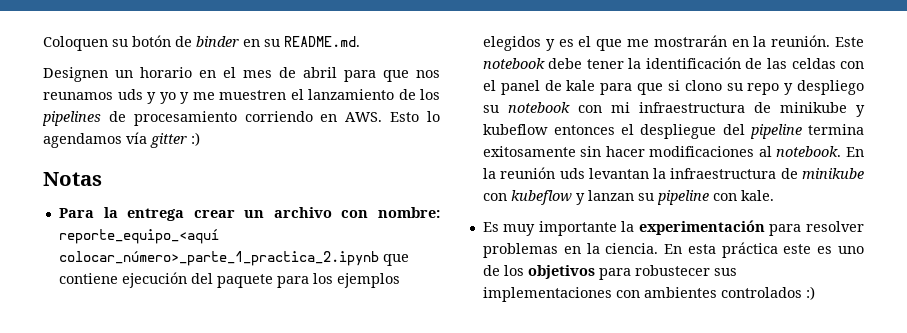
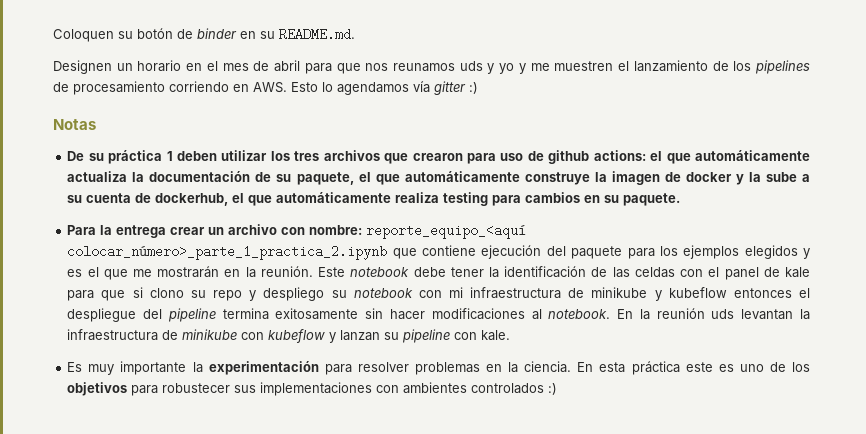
+ De su práctica 1 deben utilizar los tres archivos que crearon para uso de github actions: el que automáticamente actualiza la documentación de su paquete, el que automáticamente construye la imagen de docker y la sube a su cuenta de dockerhub, el que automáticamente realiza testing para cambios en su paquete.

